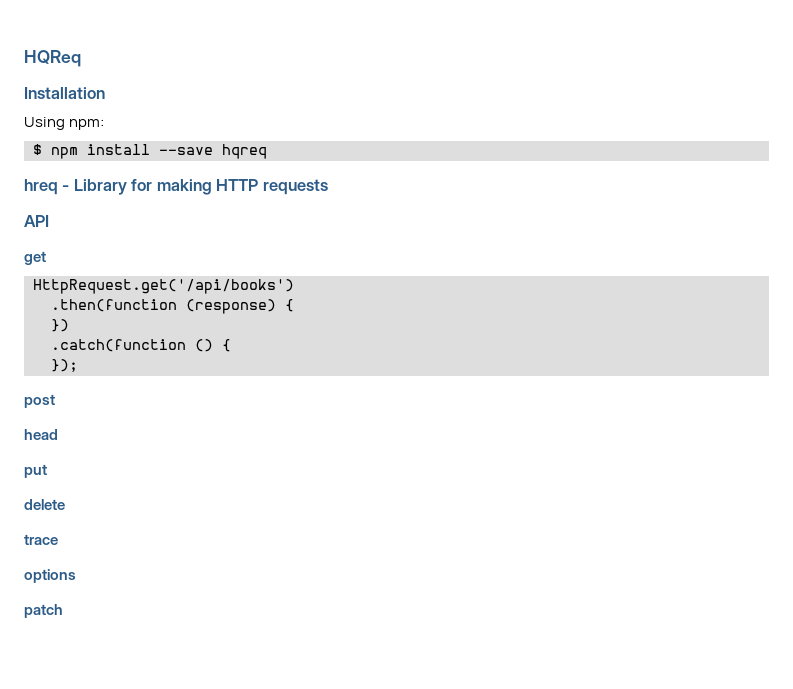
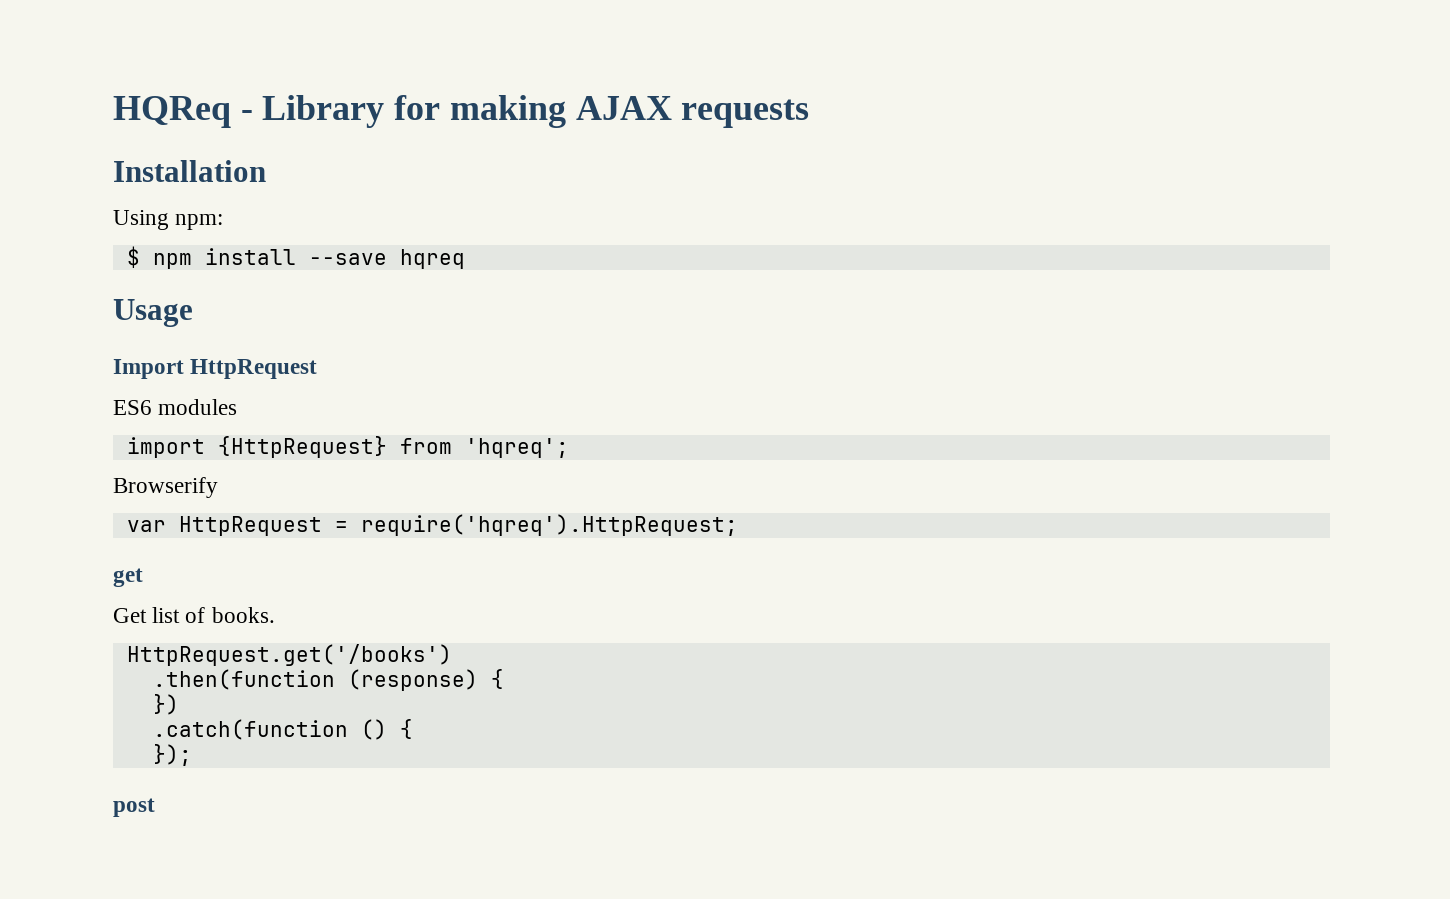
- HQReq
+ HQReq - Library for making AJAX requests
- hreq - Library for making HTTP requests
- API
+ Usage
+ Import HttpRequest
+ ES6 modules
+ import {HttpRequest} from 'hqreq';
+ Browserify
+ var HttpRequest = require('hqreq').HttpRequest;
  get
- HttpRequest.get('/api/books')
+ Get list of books.
+ HttpRequest.get('/books')
- head
- put
- delete
- trace
- options
- patch

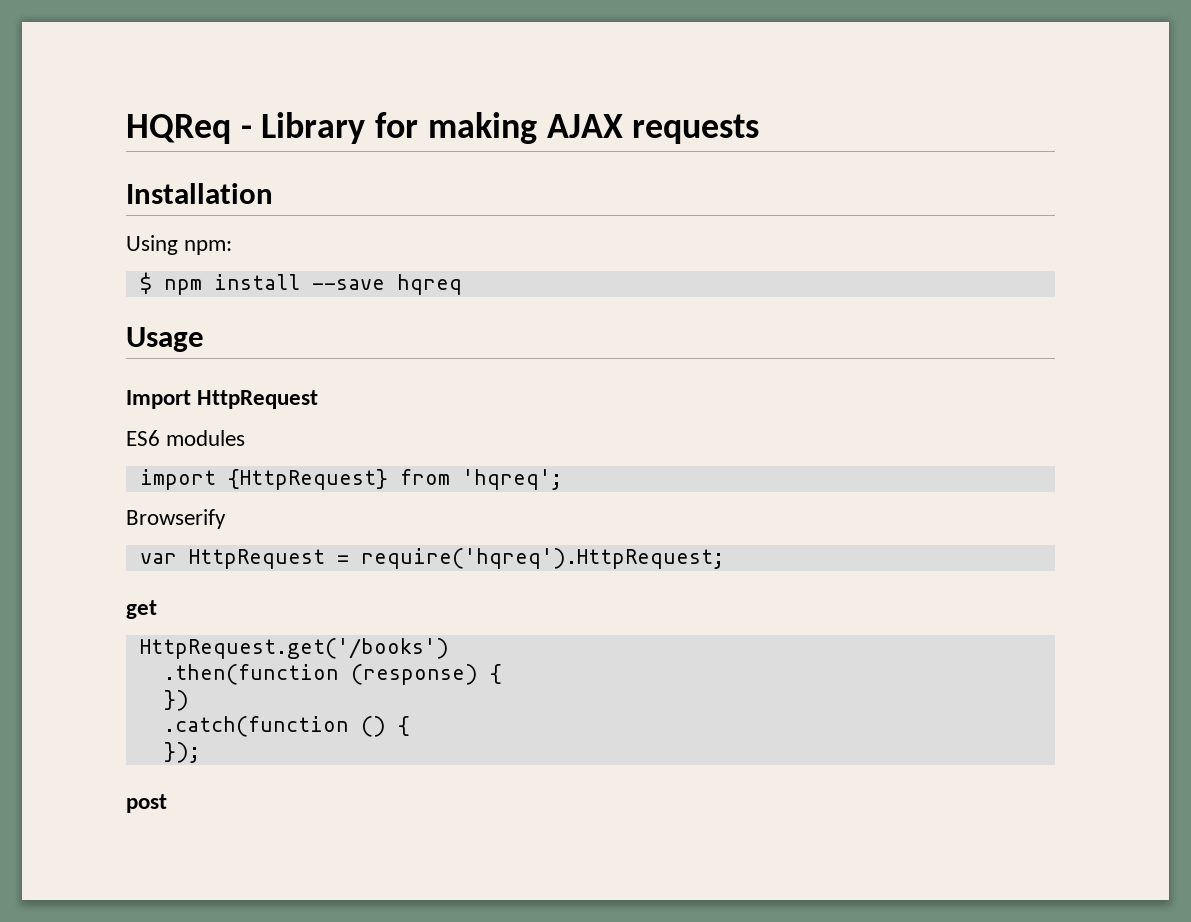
- Get list of books.

